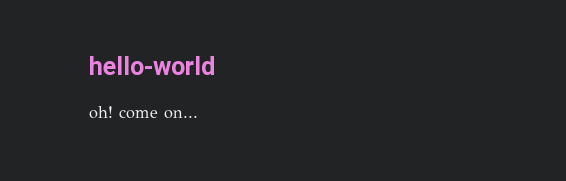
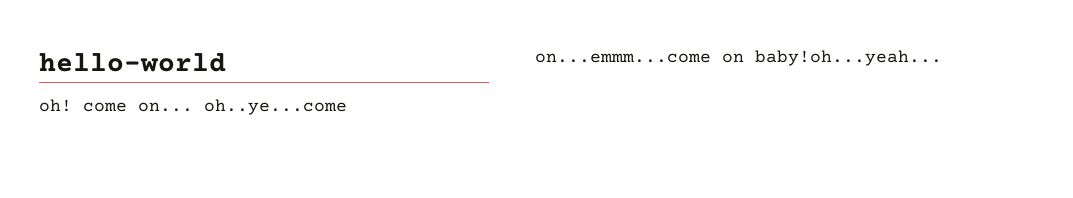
- oh! come on...
+ oh! come on... oh..ye...come on...emmm...come on baby!oh...yeah...

